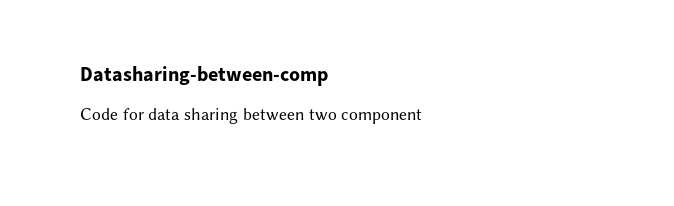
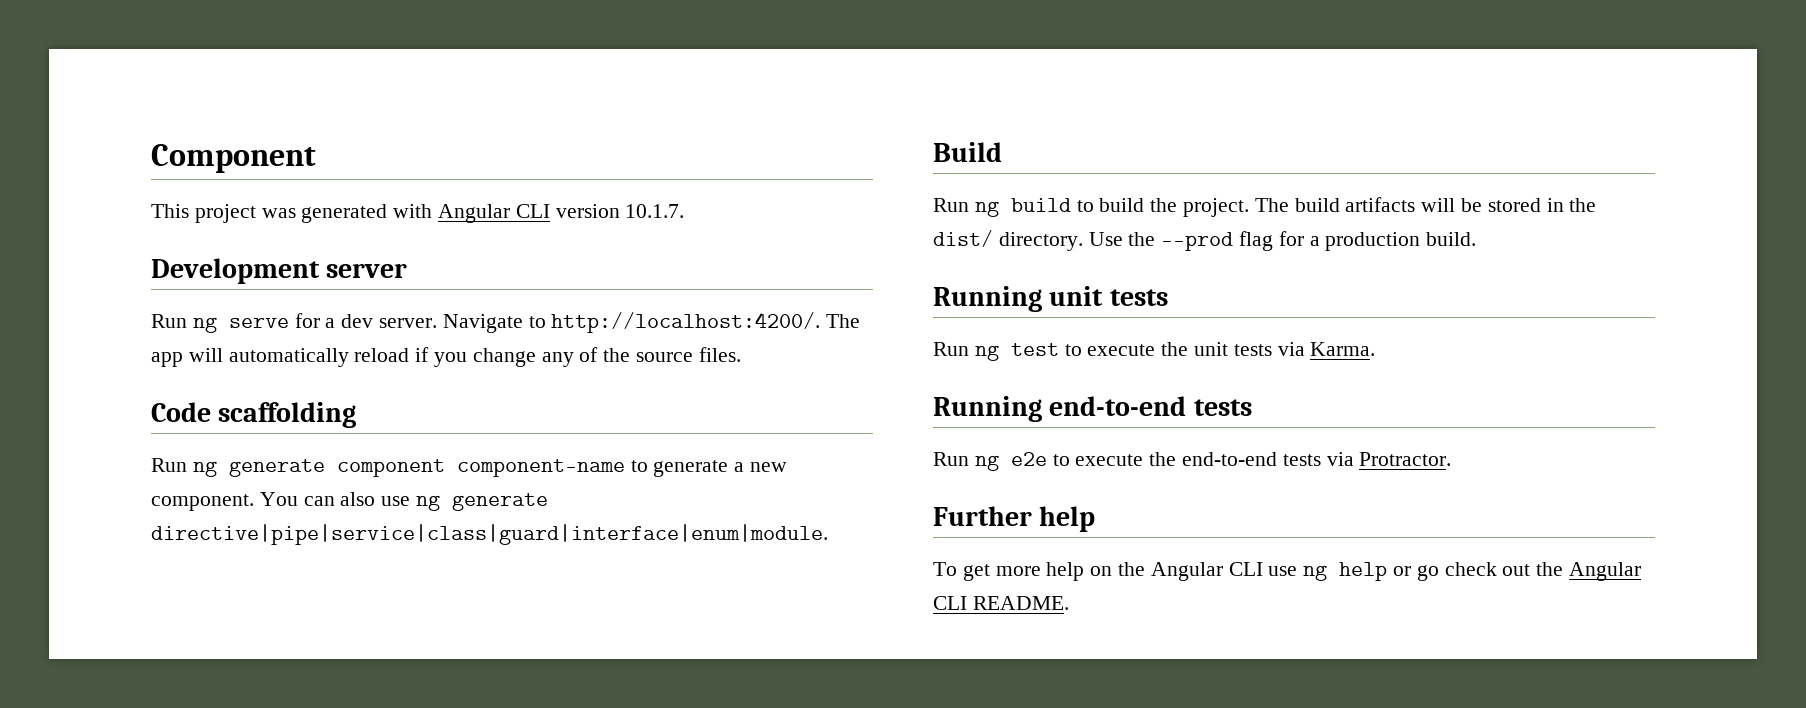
- Datasharing-between-comp
- Code for data sharing between two component
+ Component
+ This project was generated with Angular CLI version 10.1.7.
+ Development server
+ Run ng serve for a dev server. Navigate to http://localhost:4200/. The app will automatically reload if you change any of the source files.
+ Code scaffolding
+ Run ng generate component component-name to generate a new component. You can also use ng generate directive|pipe|service|class|guard|interface|enum|module.
+ Build
+ Run ng build to build the project. The build artifacts will be stored in the dist/ directory. Use the --prod flag for a production build.
+ Running unit tests
+ Run ng test to execute the unit tests via Karma.
+ Running end-to-end tests
+ Run ng e2e to execute the end-to-end tests via Protractor.
+ Further help
+ To get more help on the Angular CLI use ng help or go check out the Angular CLI README.

